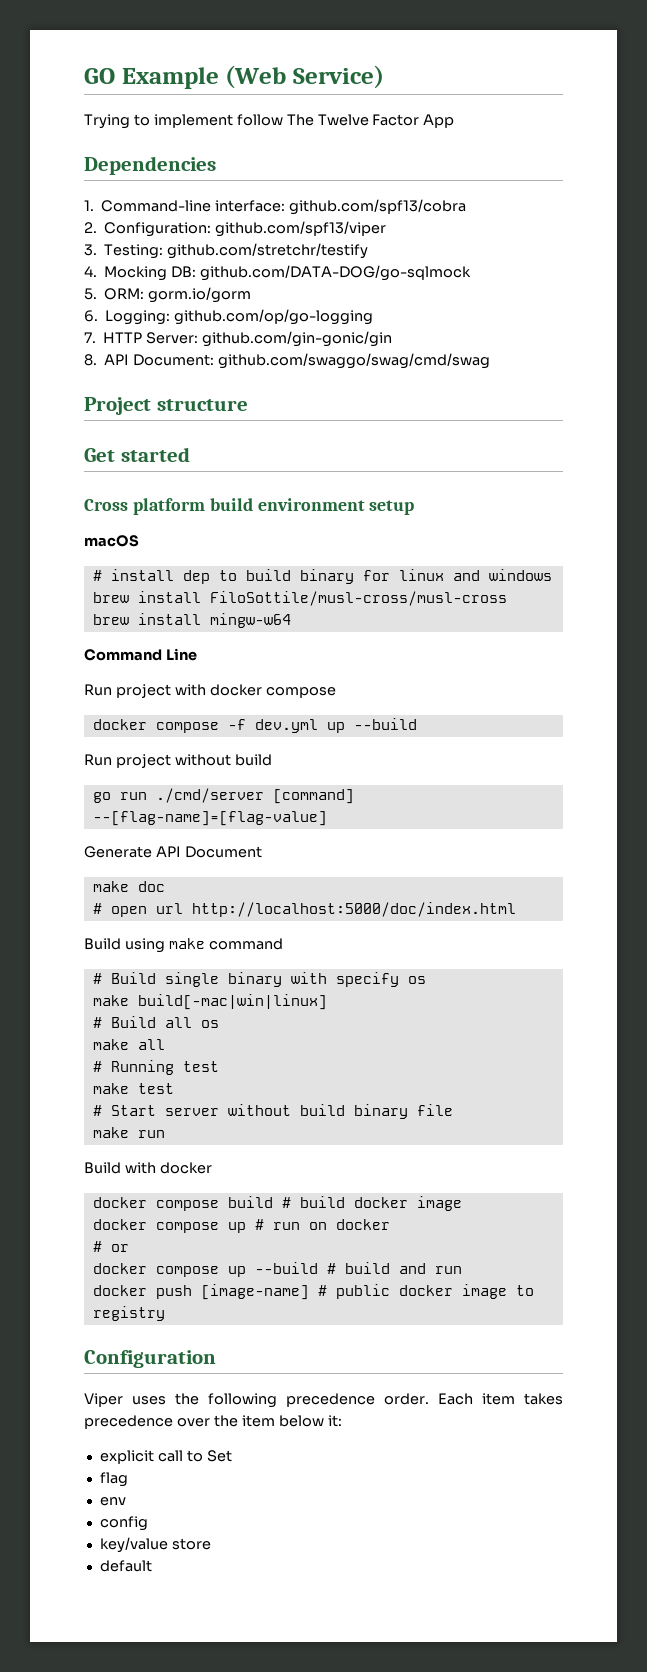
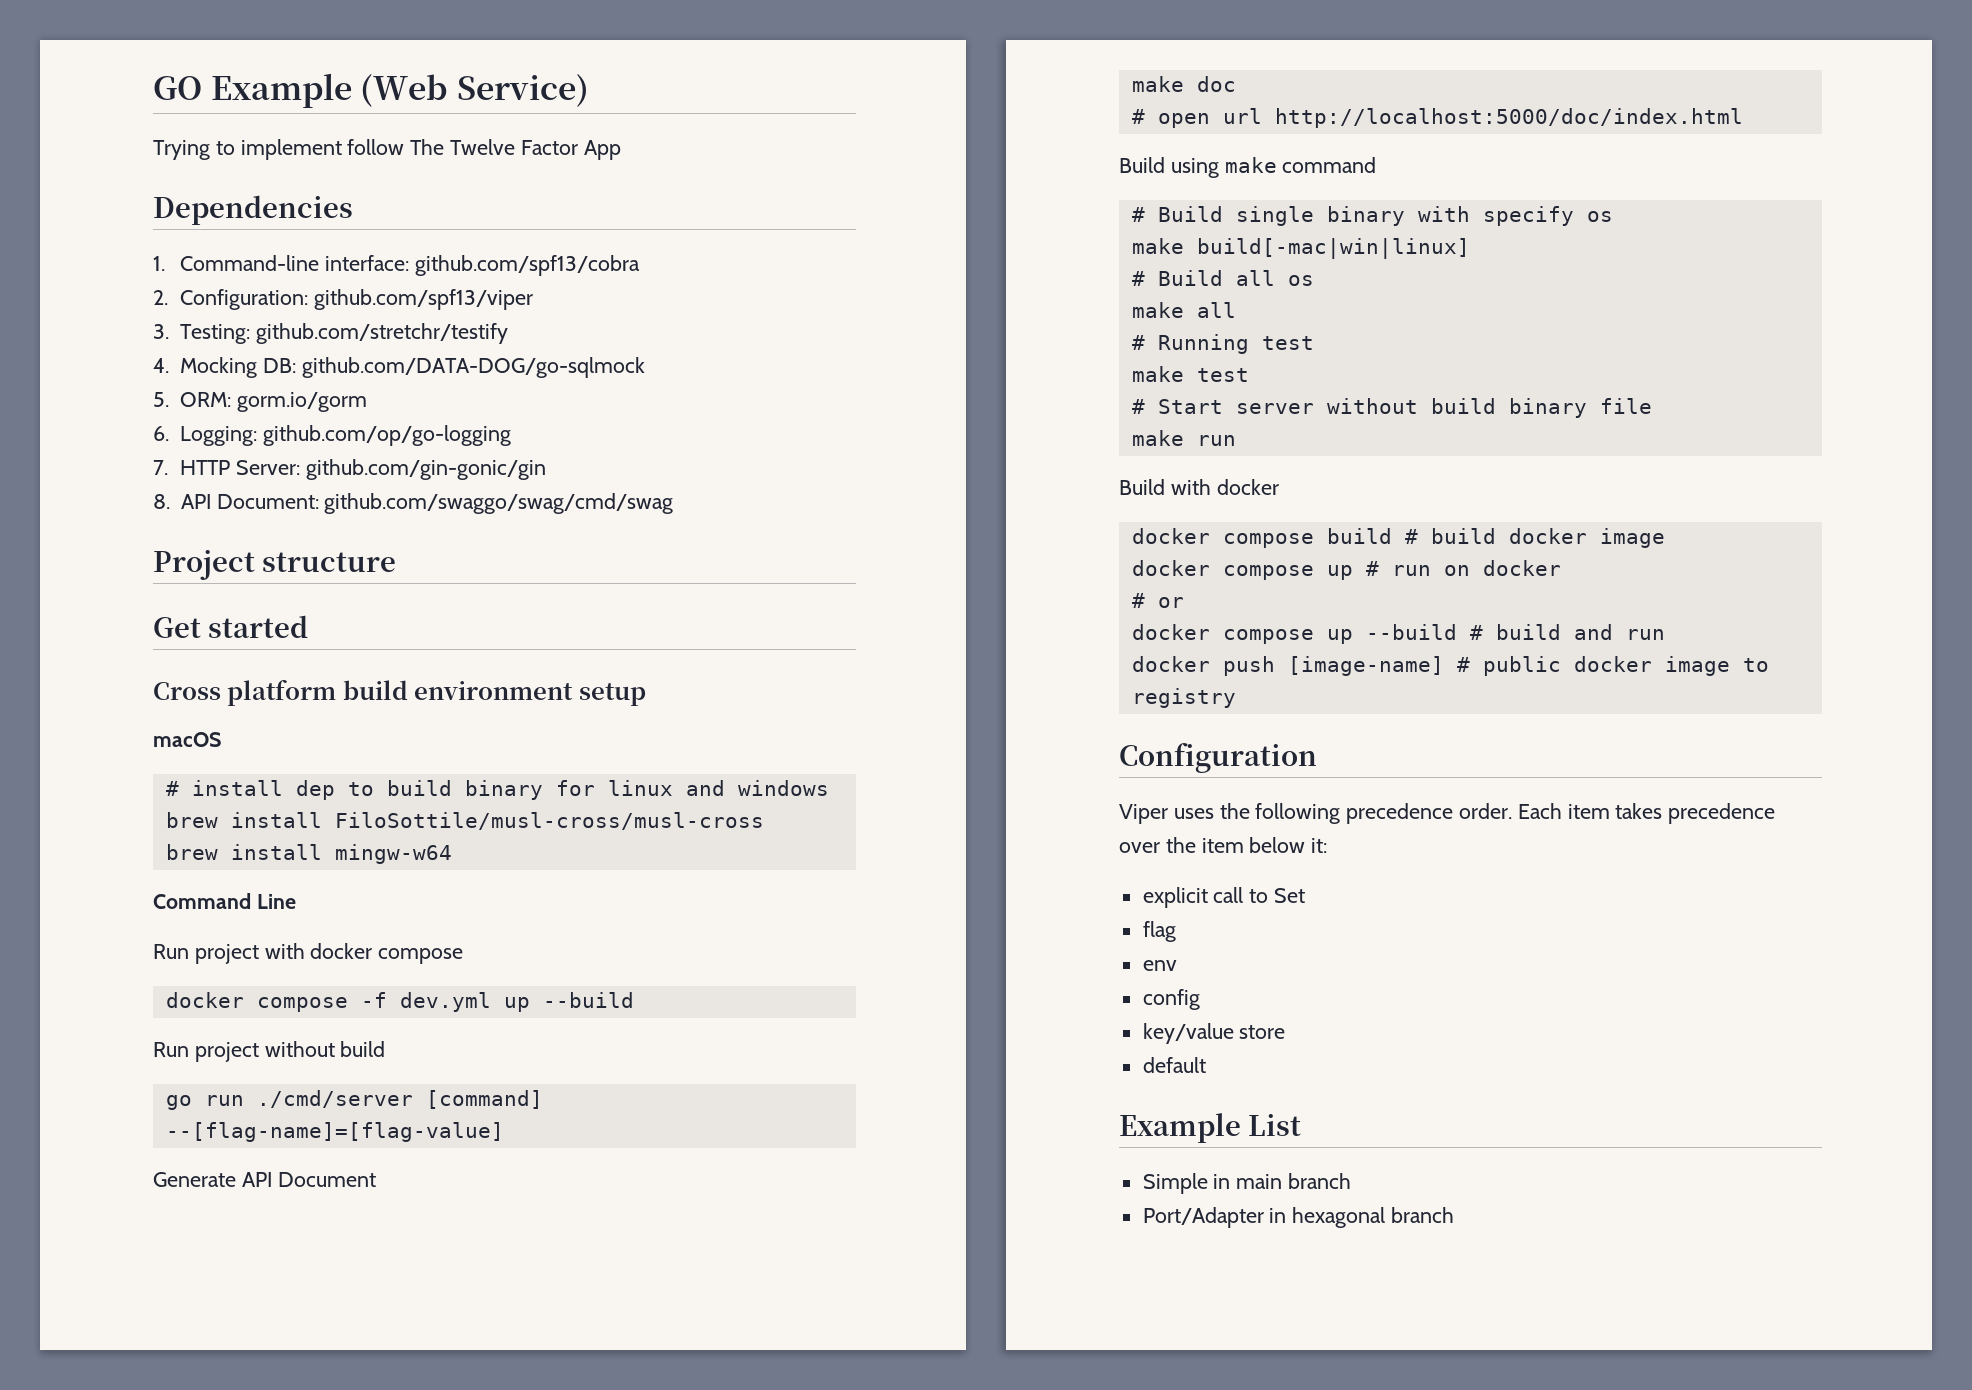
+ Example List
+ Simple in main branch
+ Port/Adapter in hexagonal branch

